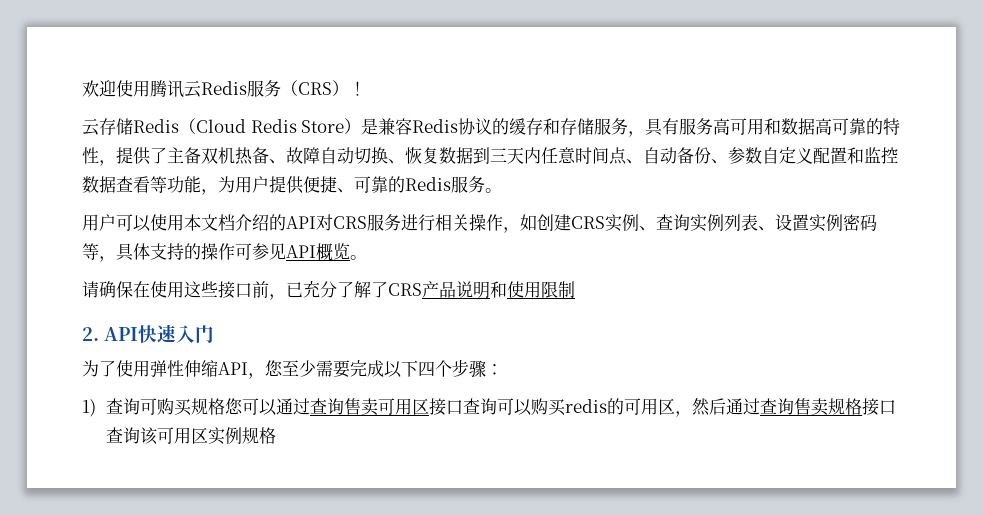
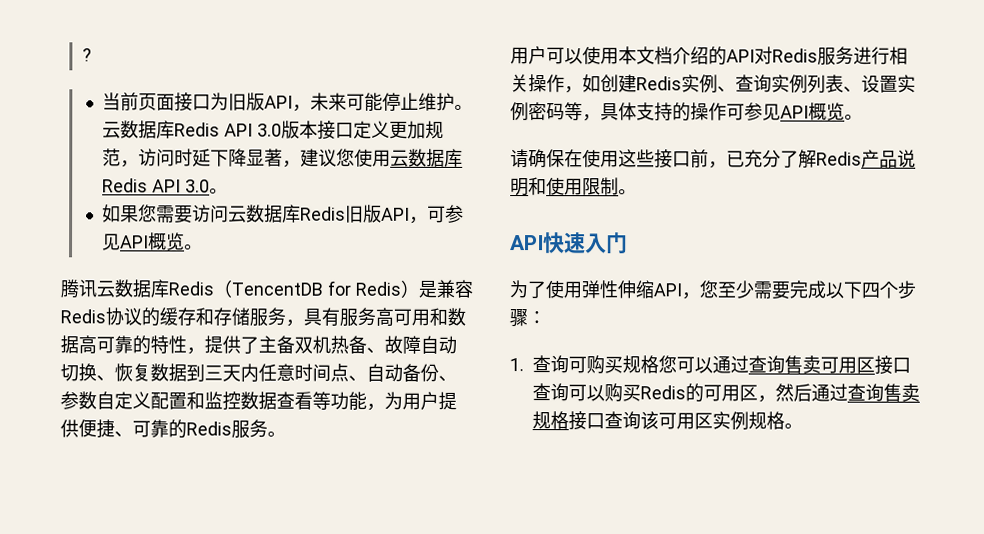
- 欢迎使用腾讯云Redis服务（CRS）！
- 云存储Redis（Cloud Redis Store）是兼容Redis协议的缓存和存储服务，具有服务高可用和数据高可靠的特性，提供了主备双机热备、故障自动切换、恢复数据到三天内任意时间点、自动备份、参数自定义配置和监控数据查看等功能，为用户提供便捷、可靠的Redis服务。
+ ?
+ 当前页面接口为旧版API，未来可能停止维护。云数据库Redis API 3.0版本接口定义更加规范，访问时延下降显著，建议您使用云数据库Redis API 3.0。
+ 如果您需要访问云数据库Redis旧版API，可参见API概览。
+ 腾讯云数据库Redis（TencentDB for Redis）是兼容Redis协议的缓存和存储服务，具有服务高可用和数据高可靠的特性，提供了主备双机热备、故障自动切换、恢复数据到三天内任意时间点、自动备份、参数自定义配置和监控数据查看等功能，为用户提供便捷、可靠的Redis服务。
- 用户可以使用本文档介绍的API对CRS服务进行相关操作，如创建CRS实例、查询实例列表、设置实例密码等，具体支持的操作可参见API概览。
+ 用户可以使用本文档介绍的API对Redis服务进行相关操作，如创建Redis实例、查询实例列表、设置实例密码等，具体支持的操作可参见API概览。
- 请确保在使用这些接口前，已充分了解了CRS产品说明和使用限制
- 2. API快速入门
+ 请确保在使用这些接口前，已充分了解Redis产品说明和使用限制。
+ API快速入门
- 1)查询可购买规格您可以通过查询售卖可用区接口查询可以购买redis的可用区，然后通过查询售卖规格接口查询该可用区实例规格
+ 1.查询可购买规格您可以通过查询售卖可用区接口查询可以购买Redis的可用区，然后通过查询售卖规格接口查询该可用区实例规格。

